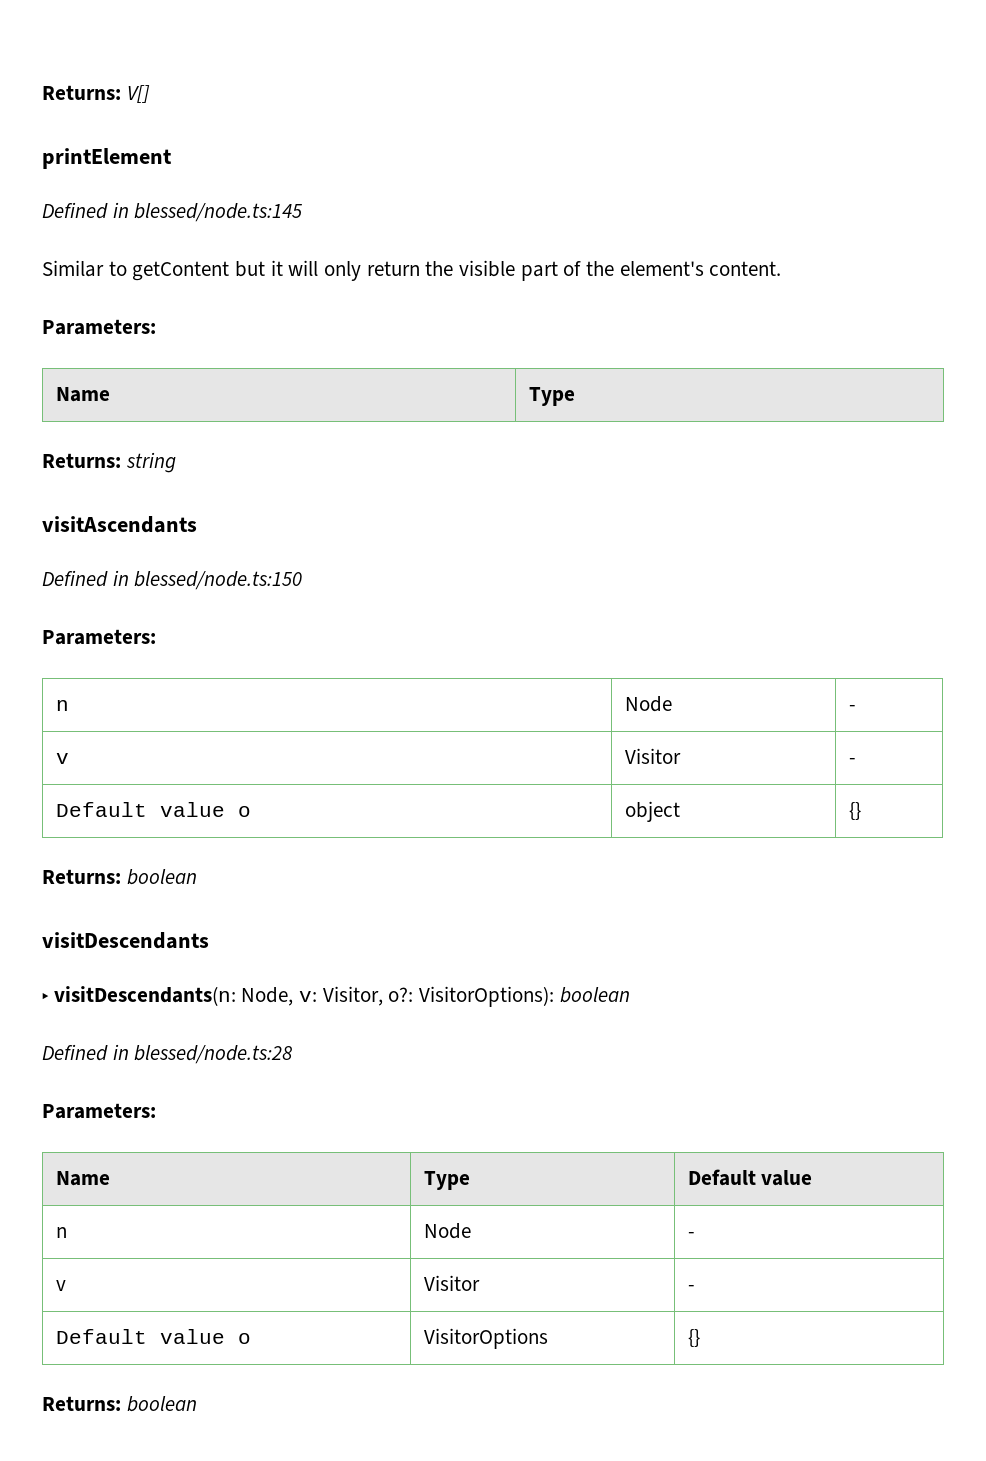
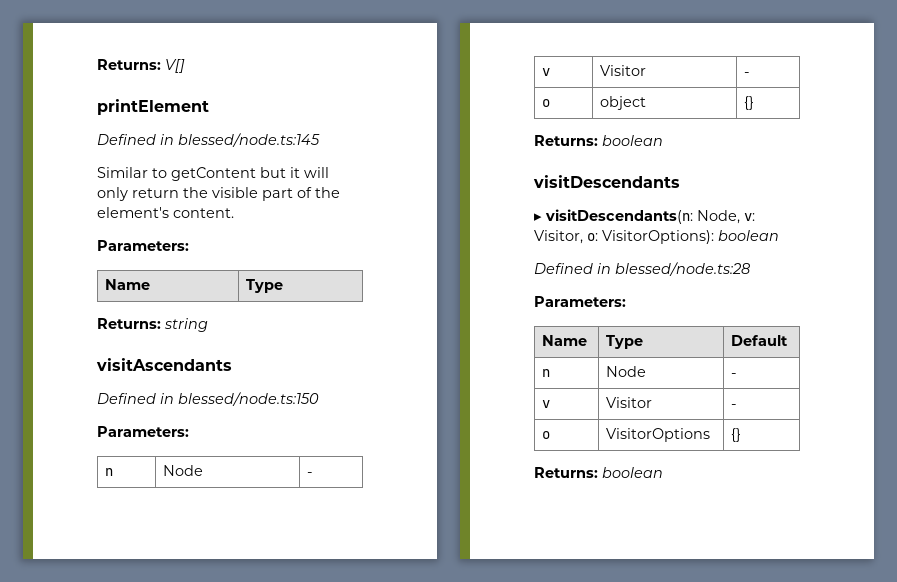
- Default value o | object | {}
+ o | object | {}
- ▸ visitDescendants(n: Node, v: Visitor, o?: VisitorOptions): boolean
+ ▸ visitDescendants(n: Node, v: Visitor, o: VisitorOptions): boolean
- Name | Type | Default value
+ Name | Type | Default
  n | Node | -
  v | Visitor | -
- Default value o | VisitorOptions | {}
+ o | VisitorOptions | {}

